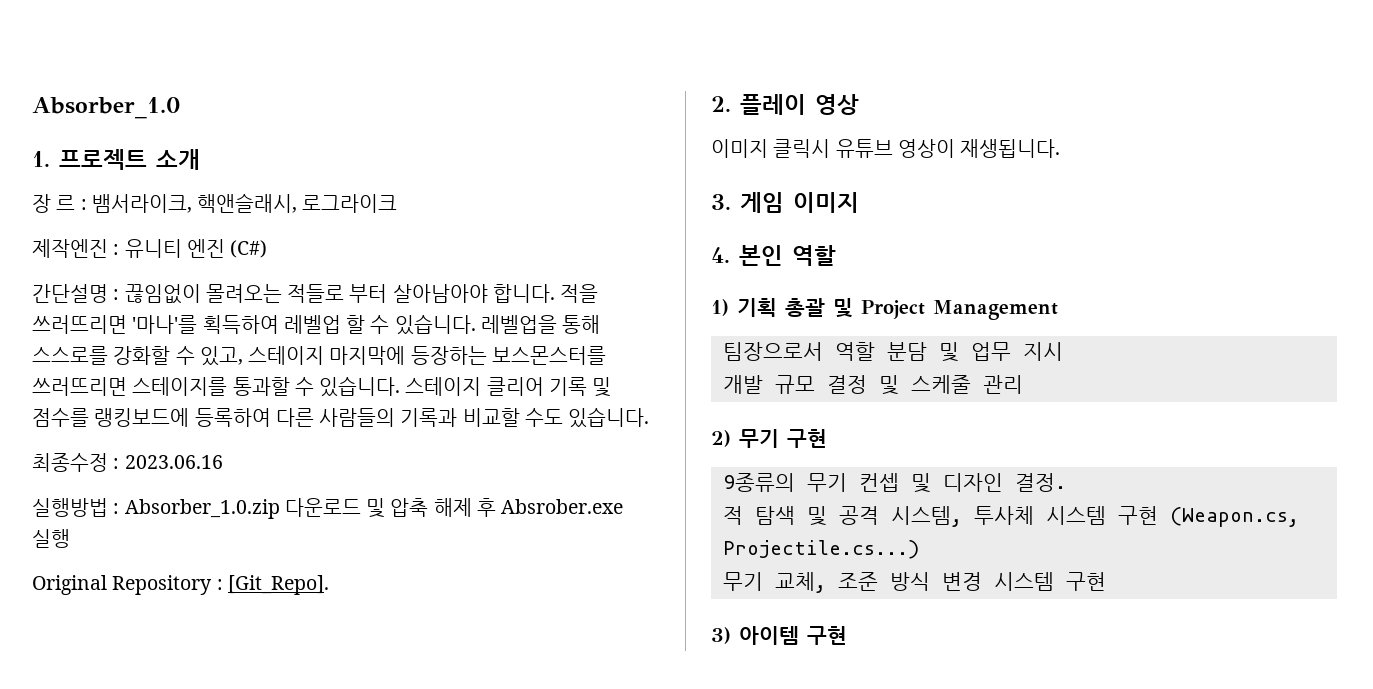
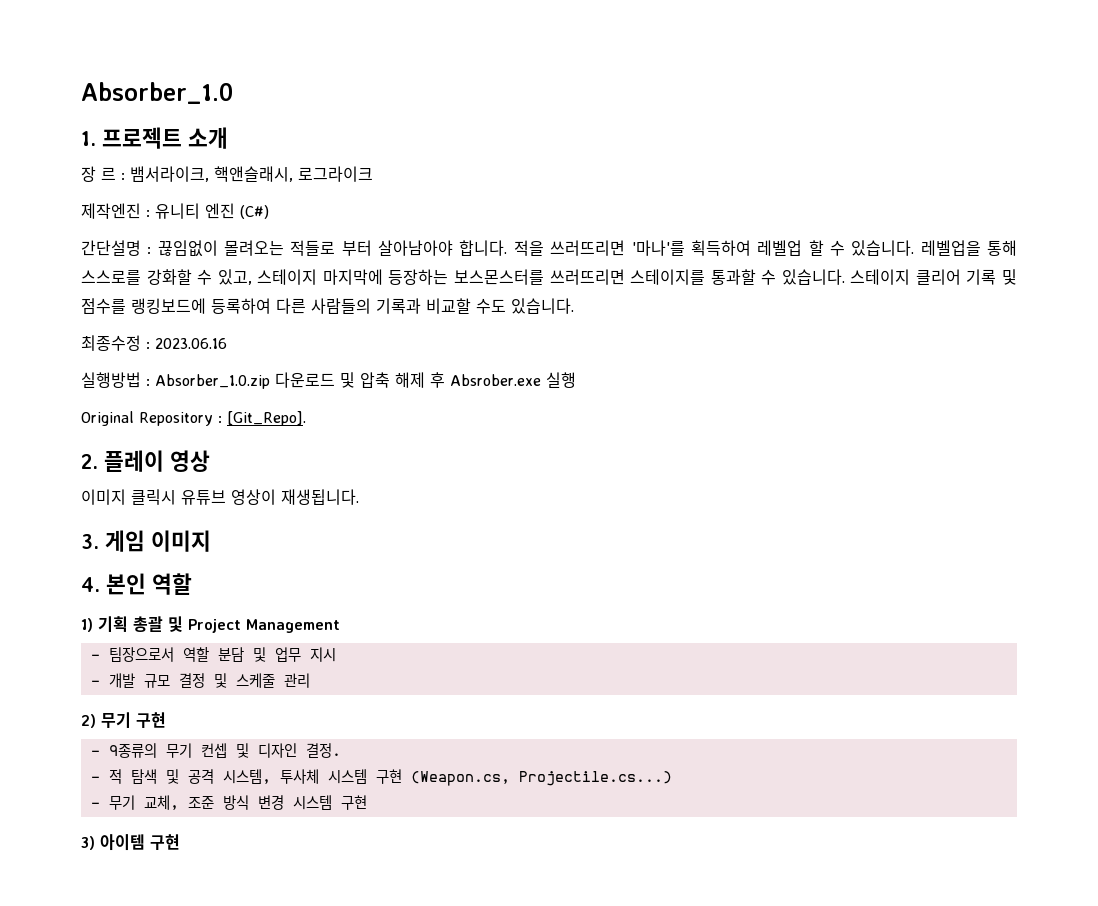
- 팀장으로서 역할 분담 및 업무 지시
+ - 팀장으로서 역할 분담 및 업무 지시
- 개발 규모 결정 및 스케줄 관리
+ - 개발 규모 결정 및 스케줄 관리
- 9종류의 무기 컨셉 및 디자인 결정.
+ - 9종류의 무기 컨셉 및 디자인 결정.
- 적 탐색 및 공격 시스템, 투사체 시스템 구현 (Weapon.cs, Projectile.cs...)
+ - 적 탐색 및 공격 시스템, 투사체 시스템 구현 (Weapon.cs, Projectile.cs...)
- 무기 교체, 조준 방식 변경 시스템 구현
+ - 무기 교체, 조준 방식 변경 시스템 구현

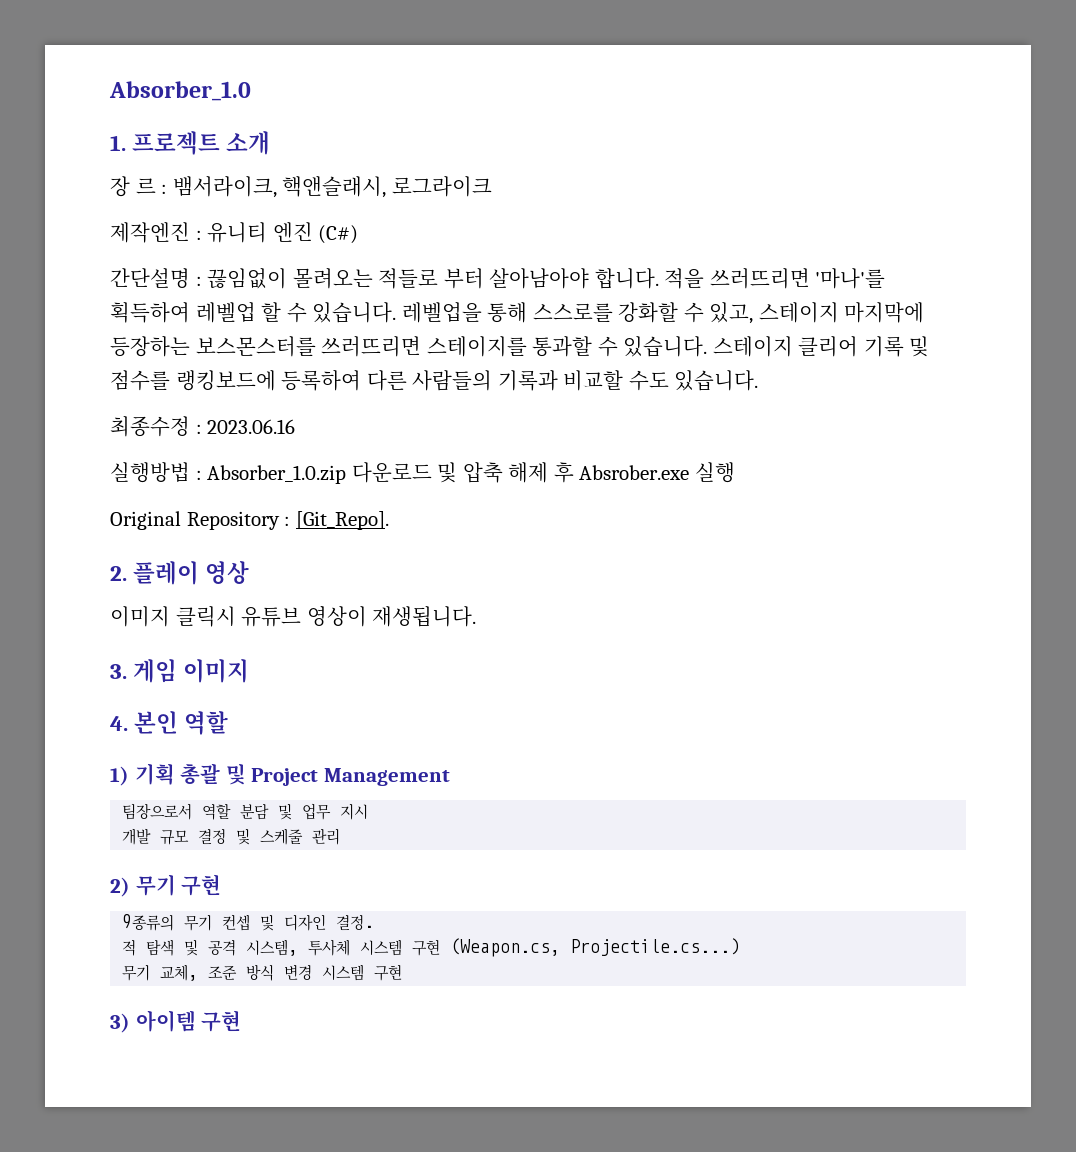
- - 팀장으로서 역할 분담 및 업무 지시
+ 팀장으로서 역할 분담 및 업무 지시
- - 개발 규모 결정 및 스케줄 관리
+ 개발 규모 결정 및 스케줄 관리
- - 9종류의 무기 컨셉 및 디자인 결정.
+ 9종류의 무기 컨셉 및 디자인 결정.
- - 적 탐색 및 공격 시스템, 투사체 시스템 구현 (Weapon.cs, Projectile.cs...)
+ 적 탐색 및 공격 시스템, 투사체 시스템 구현 (Weapon.cs, Projectile.cs...)
- - 무기 교체, 조준 방식 변경 시스템 구현
+ 무기 교체, 조준 방식 변경 시스템 구현

